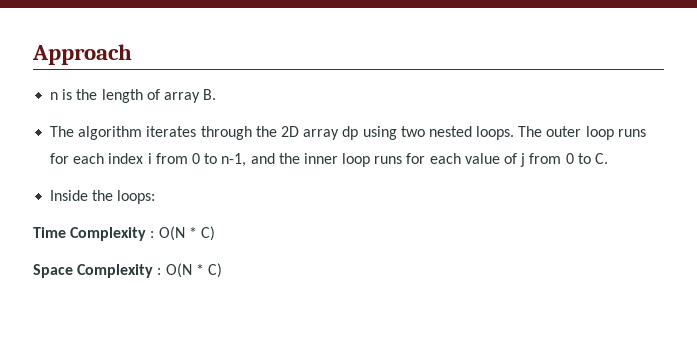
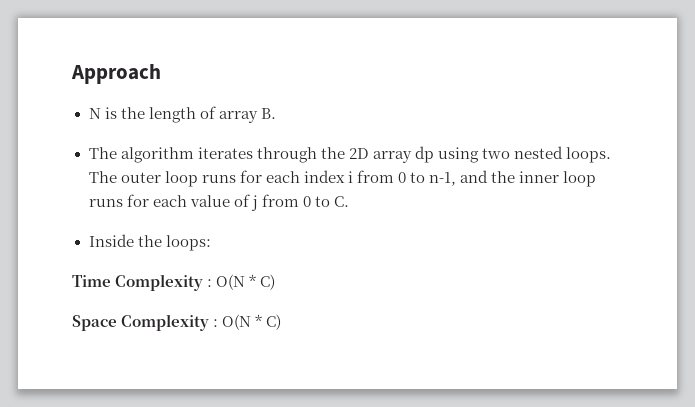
- n is the length of array B.
+ N is the length of array B.

